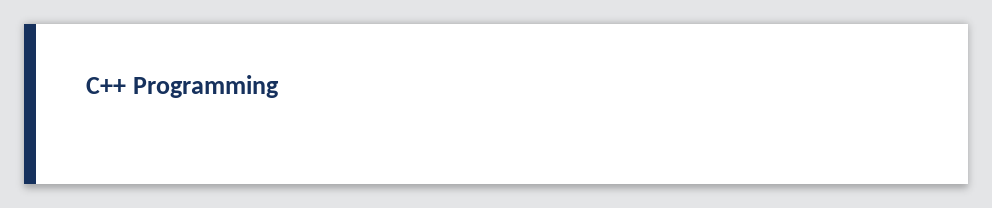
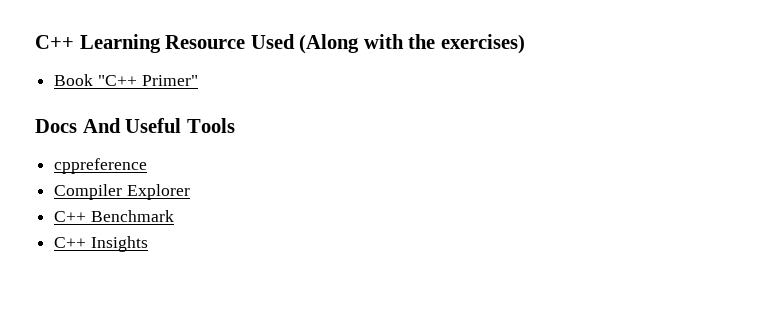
- C++ Programming
+ C++ Learning Resource Used (Along with the exercises)
+ Book "C++ Primer"
+ Docs And Useful Tools
+ cppreference
+ Compiler Explorer
+ C++ Benchmark
+ C++ Insights

